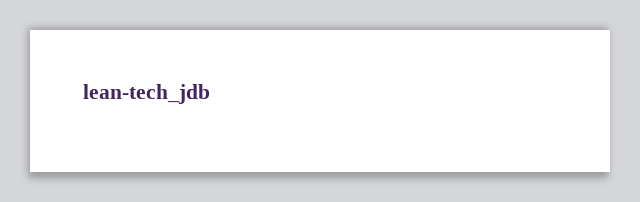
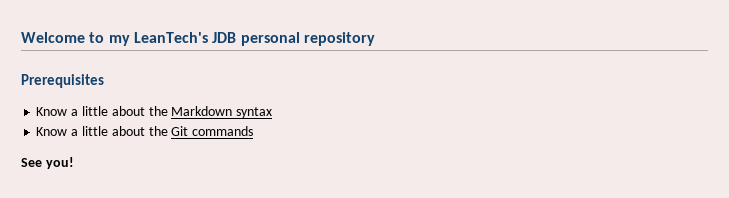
- lean-tech_jdb
+ Welcome to my LeanTech's JDB personal repository
+ Prerequisites
+ Know a little about the Markdown syntax
+ Know a little about the Git commands
+ See you!

